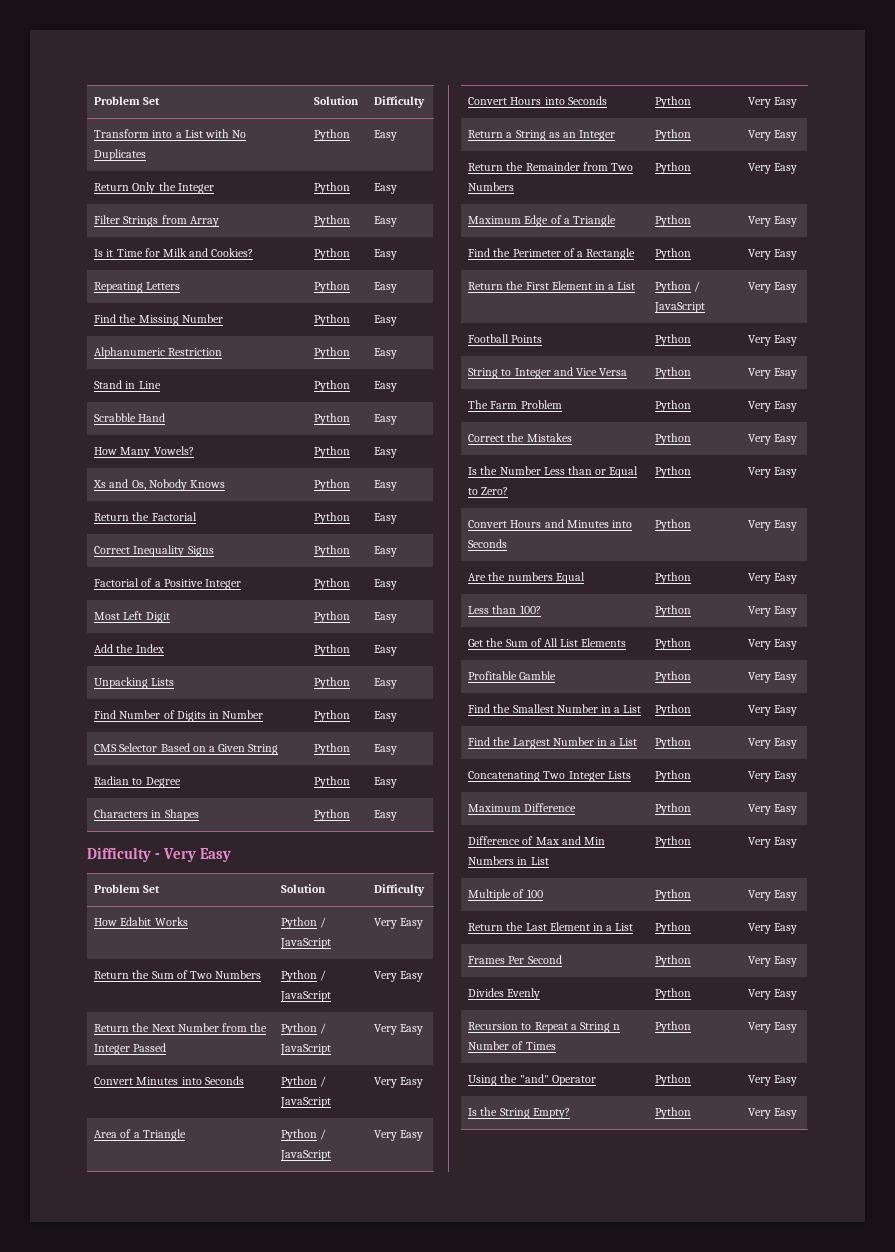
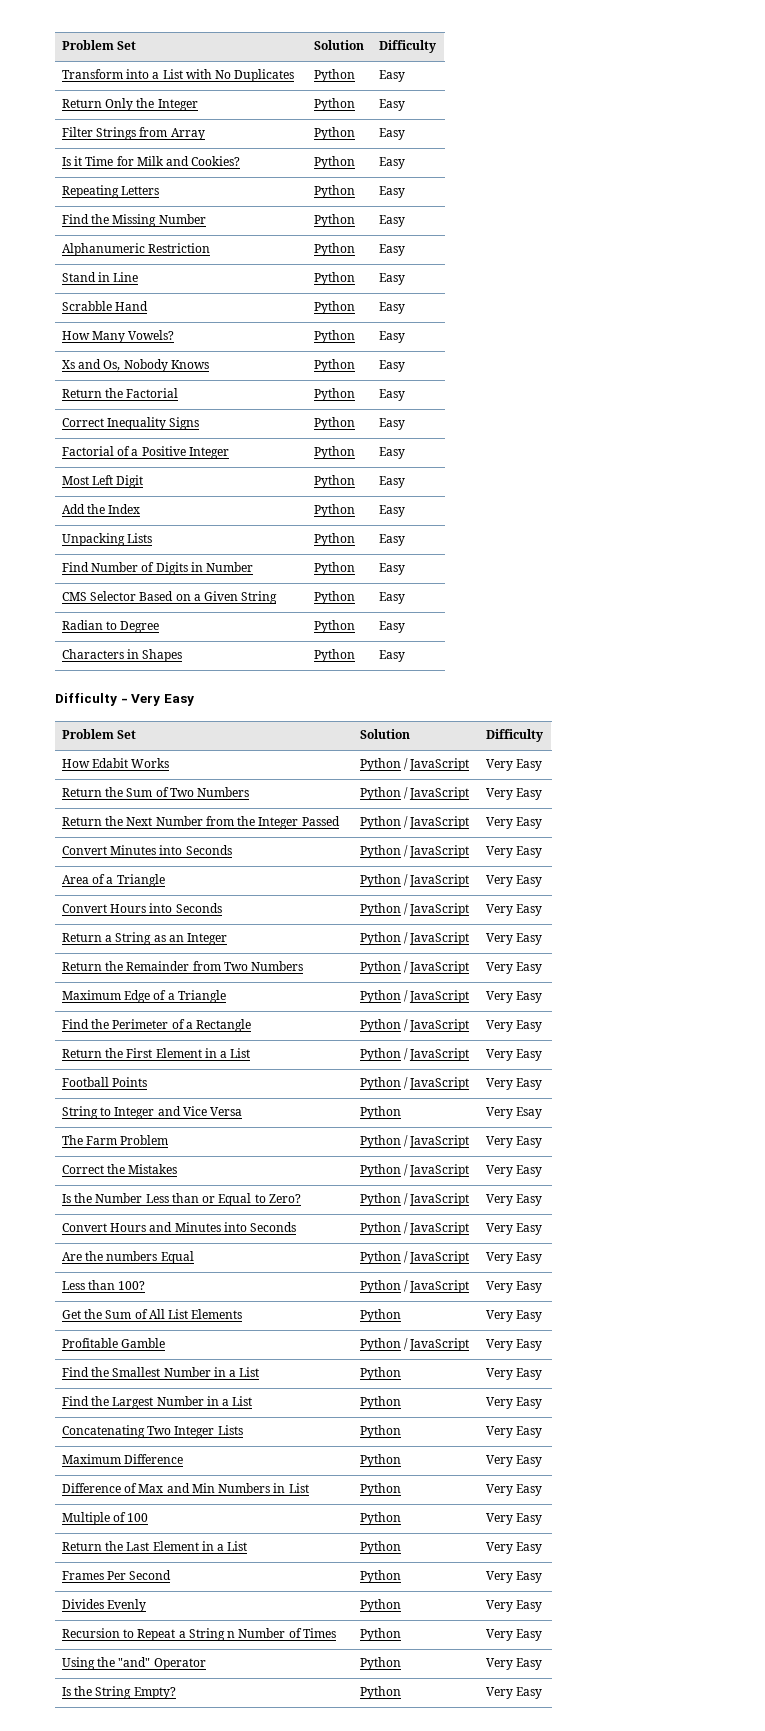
- Convert Hours into Seconds | Python | Very Easy
+ Convert Hours into Seconds | Python / JavaScript | Very Easy
- Return a String as an Integer | Python | Very Easy
+ Return a String as an Integer | Python / JavaScript | Very Easy
- Return the Remainder from Two Numbers | Python | Very Easy
+ Return the Remainder from Two Numbers | Python / JavaScript | Very Easy
- Maximum Edge of a Triangle | Python | Very Easy
+ Maximum Edge of a Triangle | Python / JavaScript | Very Easy
- Find the Perimeter of a Rectangle | Python | Very Easy
+ Find the Perimeter of a Rectangle | Python / JavaScript | Very Easy
- Football Points | Python | Very Easy
+ Football Points | Python / JavaScript | Very Easy
- The Farm Problem | Python | Very Easy
+ The Farm Problem | Python / JavaScript | Very Easy
- Correct the Mistakes | Python | Very Easy
+ Correct the Mistakes | Python / JavaScript | Very Easy
- Is the Number Less than or Equal to Zero? | Python | Very Easy
+ Is the Number Less than or Equal to Zero? | Python / JavaScript | Very Easy
- Convert Hours and Minutes into Seconds | Python | Very Easy
+ Convert Hours and Minutes into Seconds | Python / JavaScript | Very Easy
- Are the numbers Equal | Python | Very Easy
+ Are the numbers Equal | Python / JavaScript | Very Easy
- Less than 100? | Python | Very Easy
+ Less than 100? | Python / JavaScript | Very Easy
- Profitable Gamble | Python | Very Easy
+ Profitable Gamble | Python / JavaScript | Very Easy

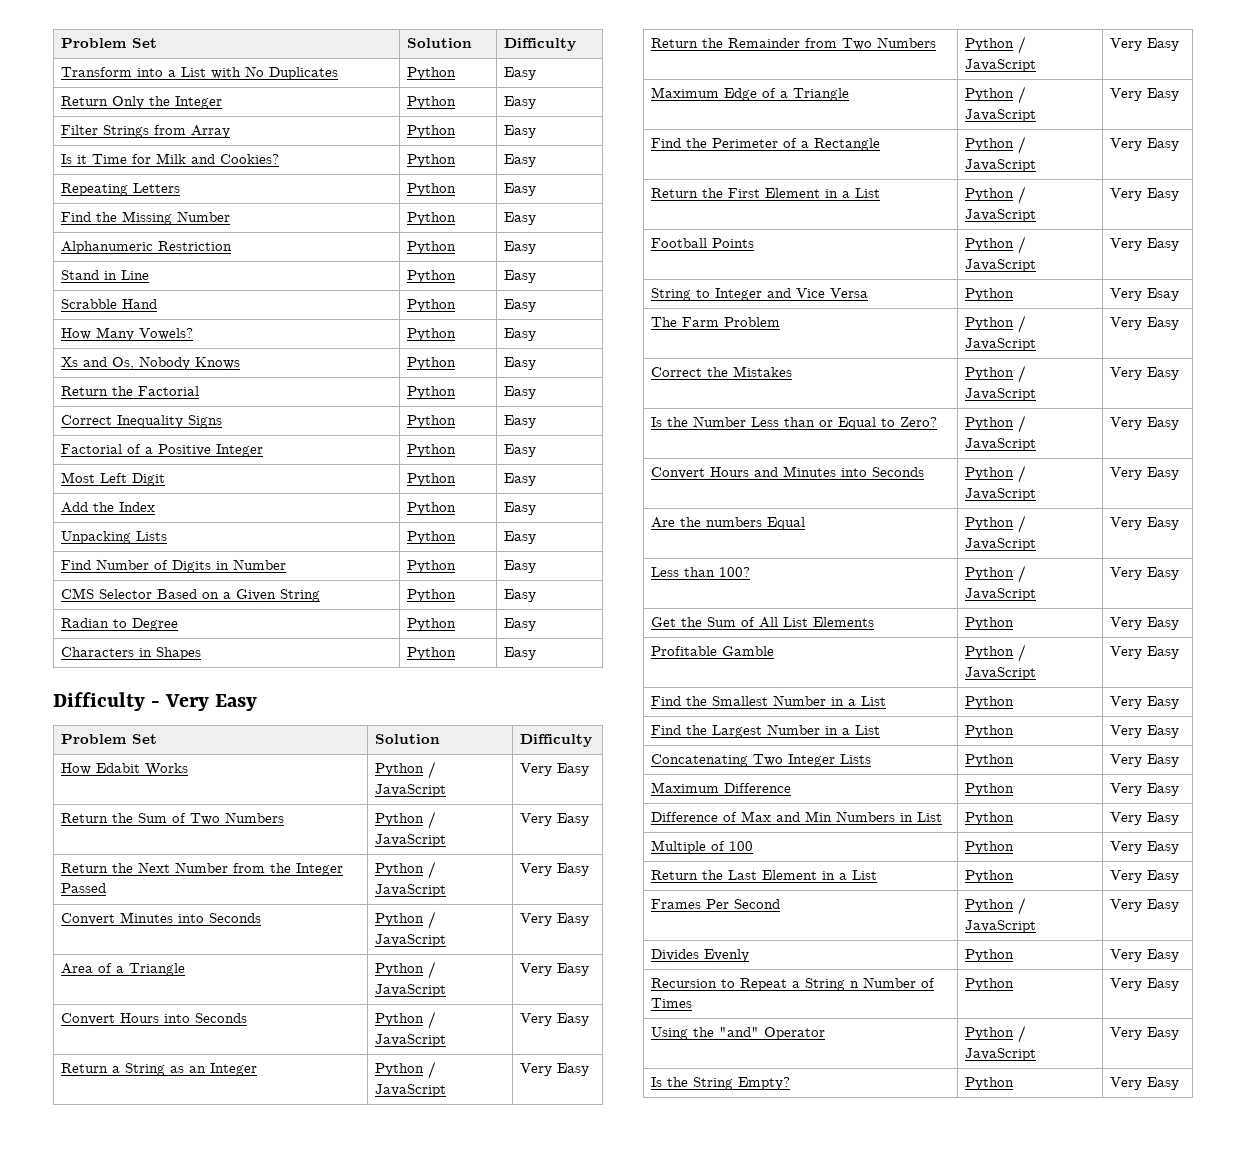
- Frames Per Second | Python | Very Easy
+ Frames Per Second | Python / JavaScript | Very Easy
- Using the "and" Operator | Python | Very Easy
+ Using the "and" Operator | Python / JavaScript | Very Easy

